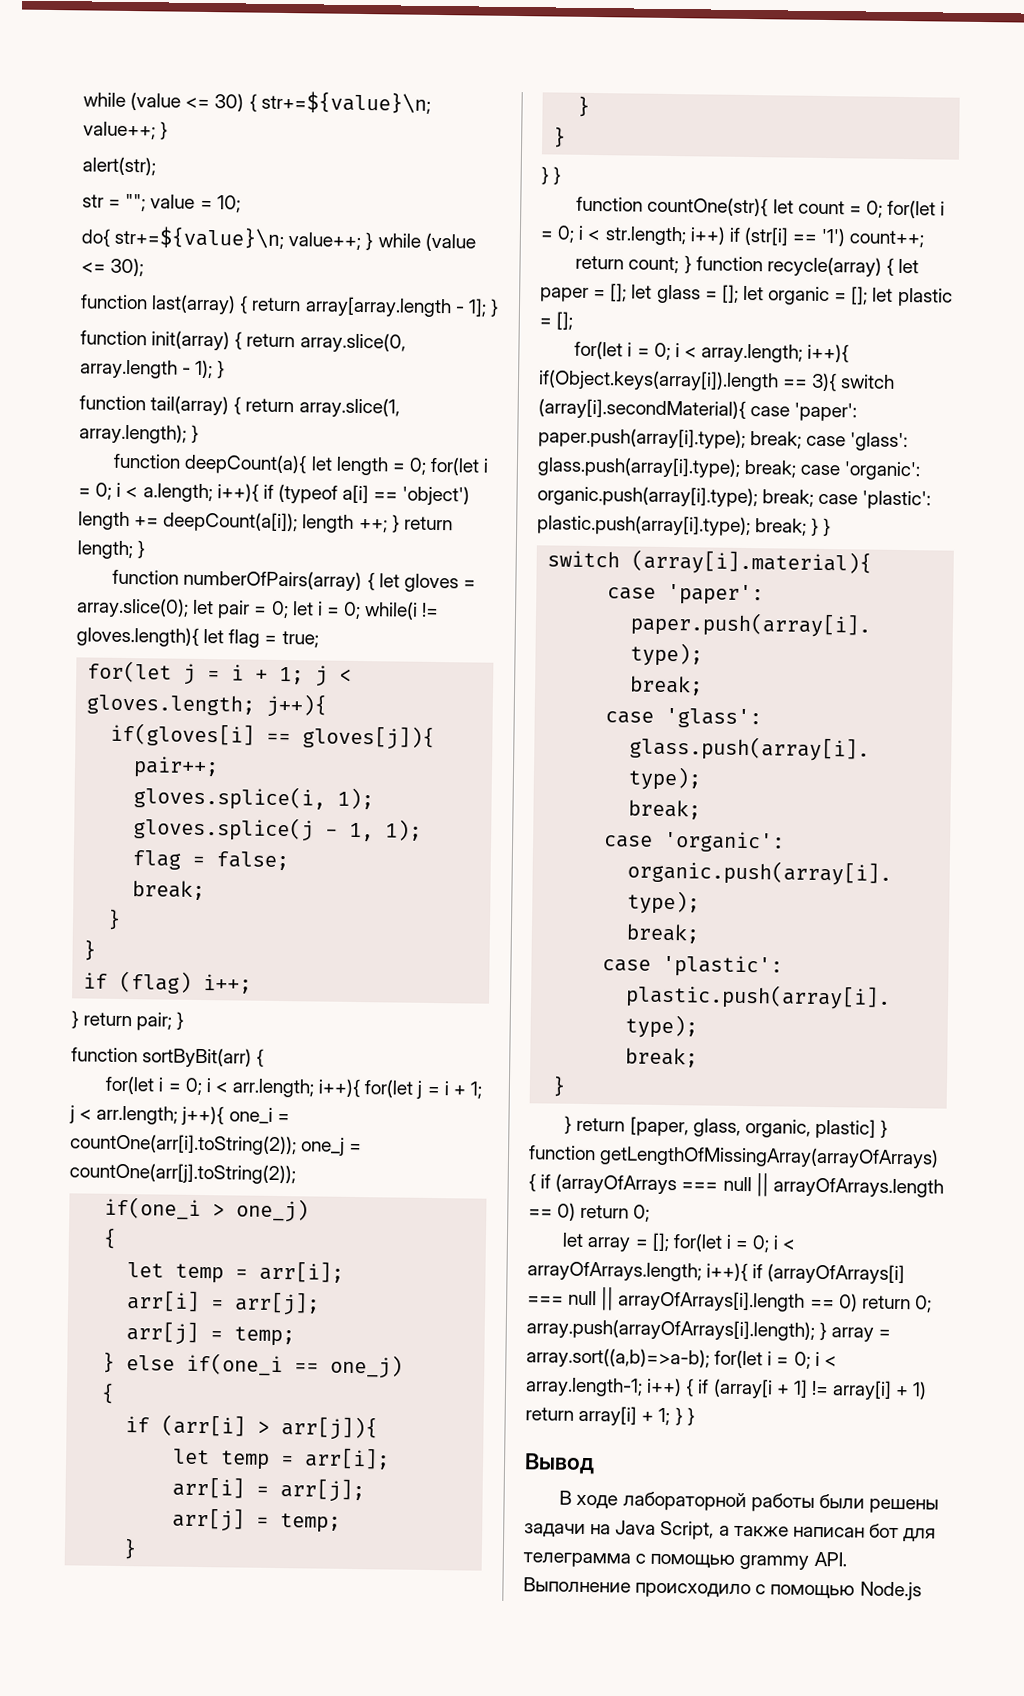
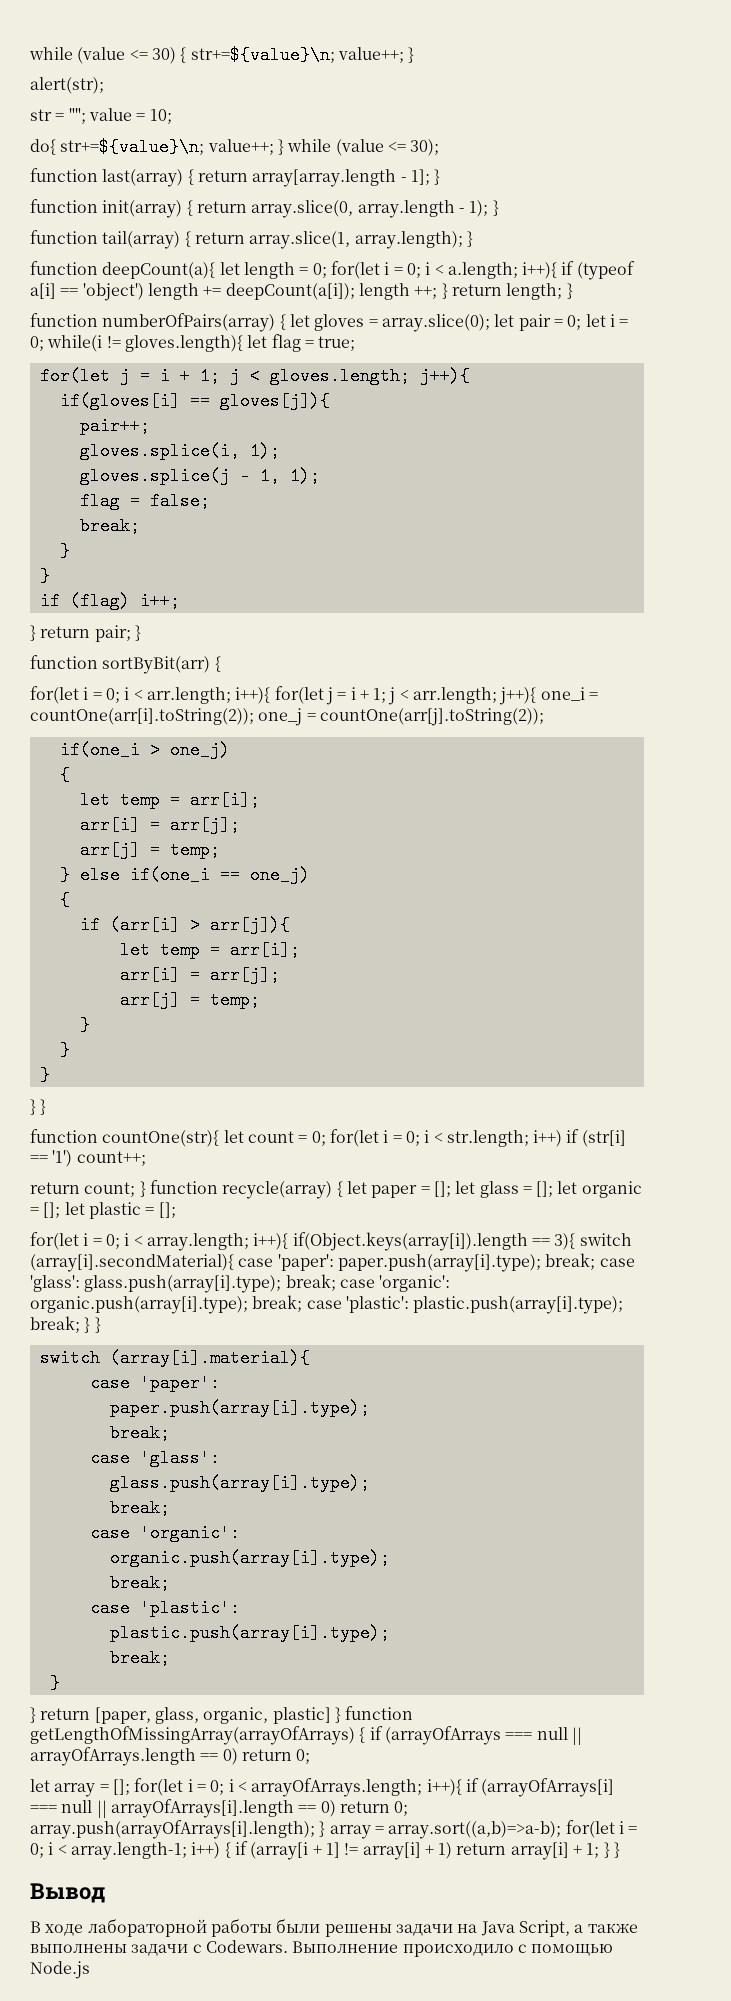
- В ходе лабораторной работы были решены задачи на Java Script, а также написан бот для телеграмма с помощью grammy API. Выполнение происходило с помощью Node.js
+ В ходе лабораторной работы были решены задачи на Java Script, а также выполнены задачи с Codewars. Выполнение происходило с помощью Node.js

